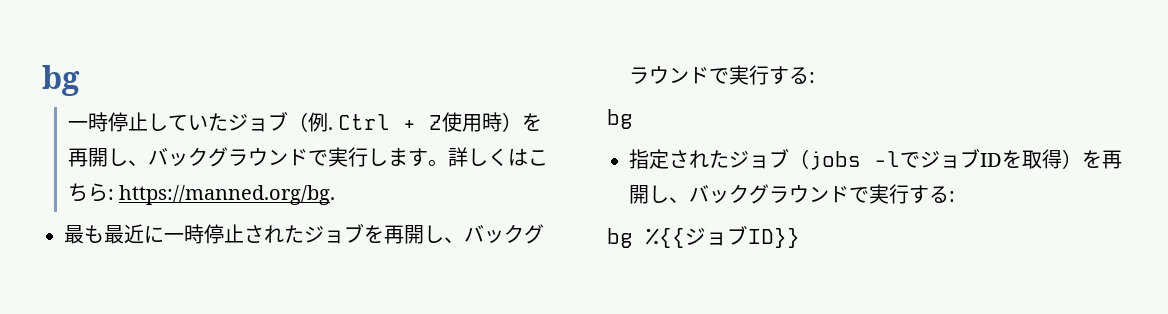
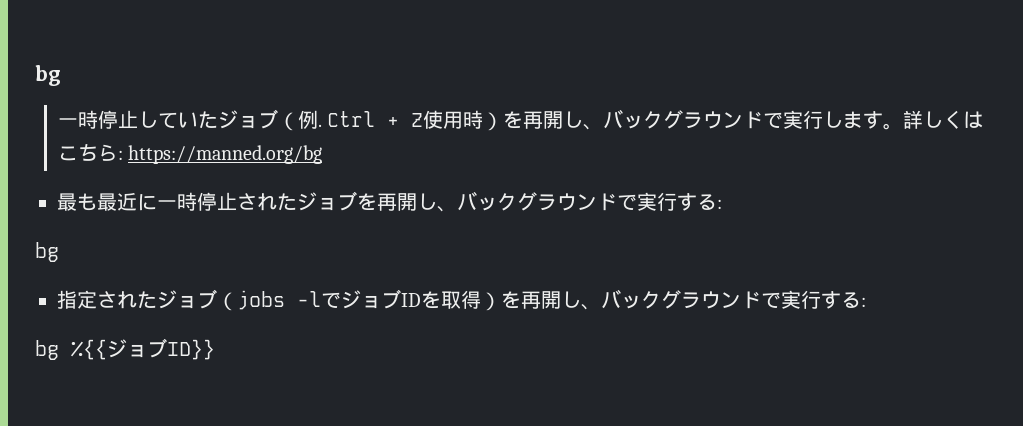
- 詳しくはこちら: https://manned.org/bg.
+ 詳しくはこちら: https://manned.org/bg

